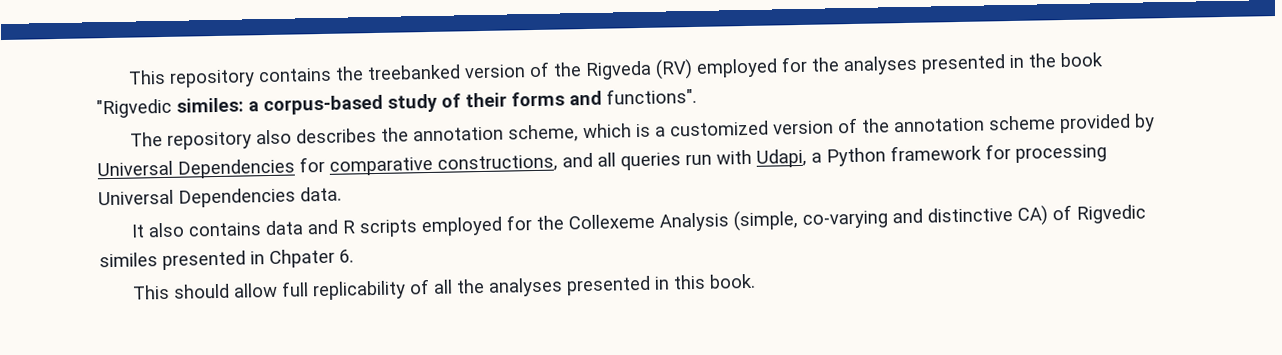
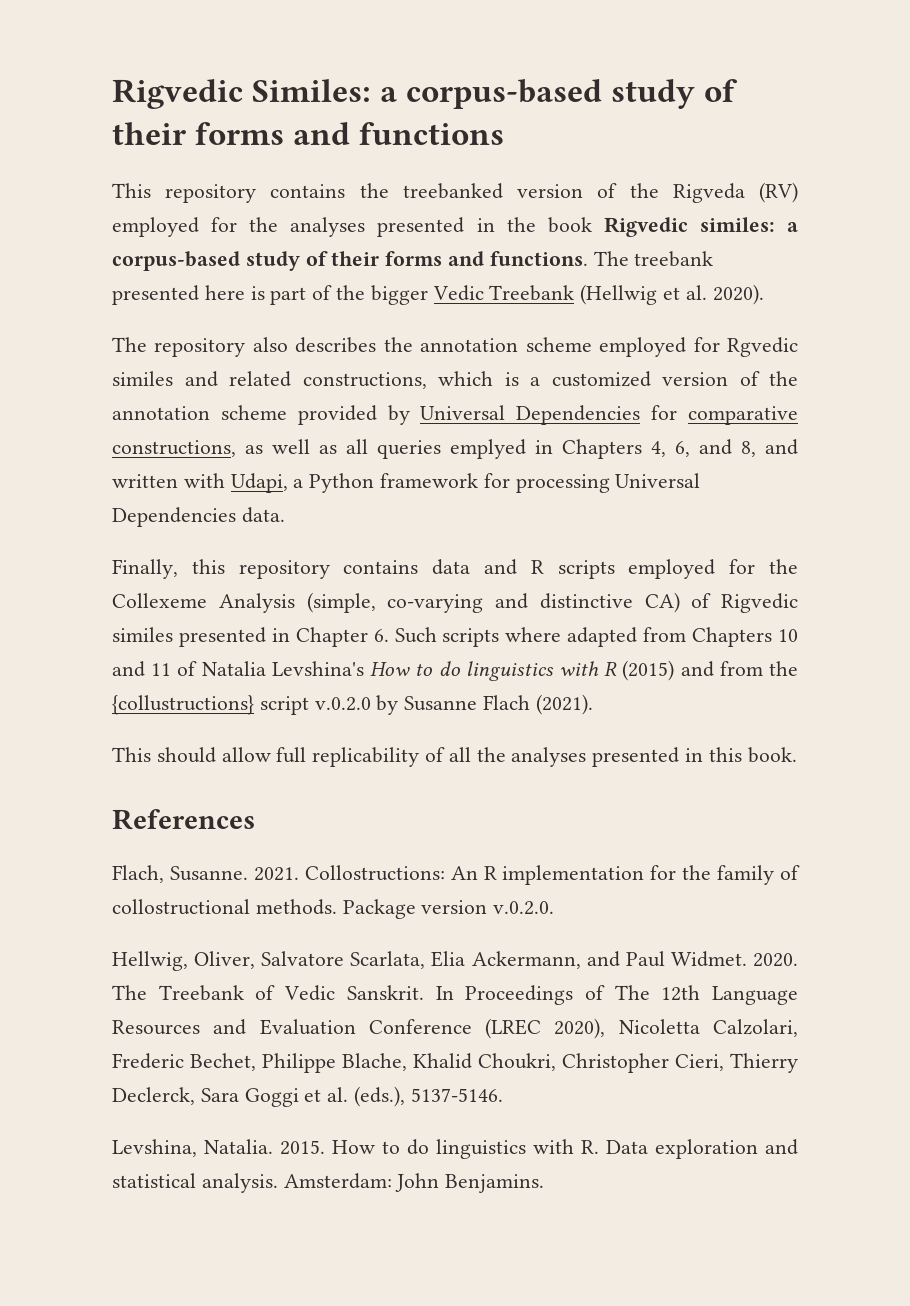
+ Rigvedic Similes: a corpus-based study of their forms and functions
- This repository contains the treebanked version of the Rigveda (RV) employed for the analyses presented in the book "Rigvedic similes: a corpus-based study of their forms and functions".
+ This repository contains the treebanked version of the Rigveda (RV) employed for the analyses presented in the book Rigvedic similes: a corpus-based study of their forms and functions. The treebank presented here is part of the bigger Vedic Treebank (Hellwig et al. 2020).
- The repository also describes the annotation scheme, which is a customized version of the annotation scheme provided by Universal Dependencies for comparative constructions, and all queries run with Udapi, a Python framework for processing Universal Dependencies data.
+ The repository also describes the annotation scheme employed for Rgvedic similes and related constructions, which is a customized version of the annotation scheme provided by Universal Dependencies for comparative constructions, as well as all queries emplyed in Chapters 4, 6, and 8, and written with Udapi, a Python framework for processing Universal Dependencies data.
- It also contains data and R scripts employed for the Collexeme Analysis (simple, co-varying and distinctive CA) of Rigvedic similes presented in Chpater 6.
+ Finally, this repository contains data and R scripts employed for the Collexeme Analysis (simple, co-varying and distinctive CA) of Rigvedic similes presented in Chapter 6. Such scripts where adapted from Chapters 10 and 11 of Natalia Levshina's How to do linguistics with R (2015) and from the {collustructions} script v.0.2.0 by Susanne Flach (2021).
+ References
+ Flach, Susanne. 2021. Collostructions: An R implementation for the family of collostructional methods. Package version v.0.2.0.
+ Hellwig, Oliver, Salvatore Scarlata, Elia Ackermann, and Paul Widmet. 2020. The Treebank of Vedic Sanskrit. In Proceedings of The 12th Language Resources and Evaluation Conference (LREC 2020), Nicoletta Calzolari, Frederic Bechet, Philippe Blache, Khalid Choukri, Christopher Cieri, Thierry Declerck, Sara Goggi et al. (eds.), 5137-5146.
+ Levshina, Natalia. 2015. How to do linguistics with R. Data exploration and statistical analysis. Amsterdam: John Benjamins.

